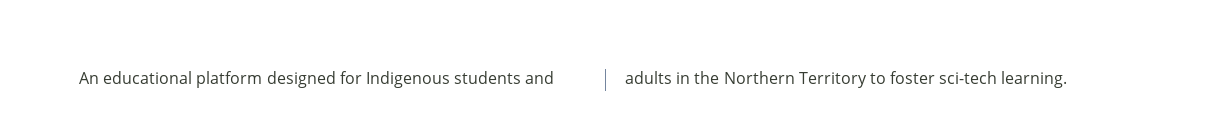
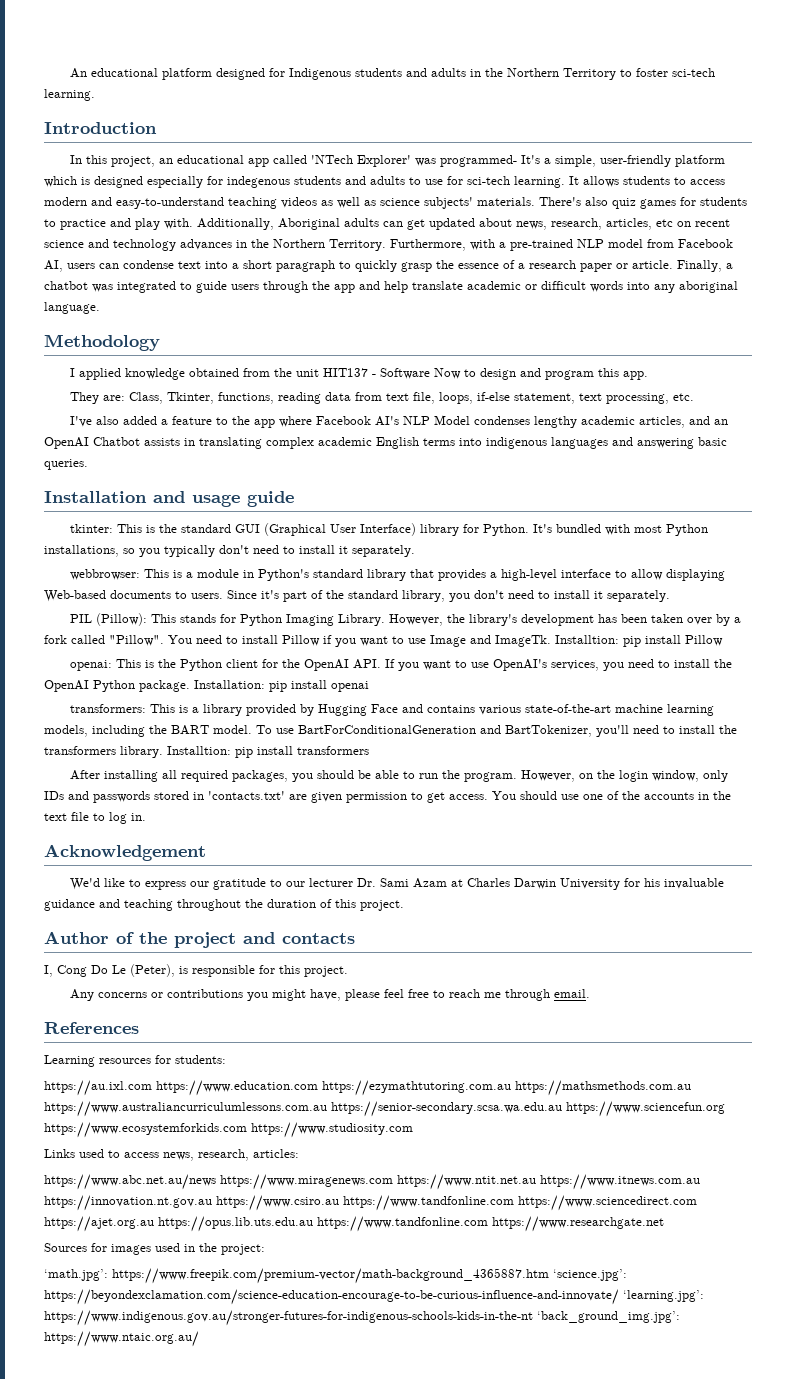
+ Introduction
+ In this project, an educational app called 'NTech Explorer' was programmed- It's a simple, user-friendly platform which is designed especially for indegenous students and adults to use for sci-tech learning. It allows students to access modern and easy-to-understand teaching videos as well as science subjects' materials. There's also quiz games for students to practice and play with. Additionally, Aboriginal adults can get updated about news, research, articles, etc on recent science and technology advances in the Northern Territory. Furthermore, with a pre-trained NLP model from Facebook AI, users can condense text into a short paragraph to quickly grasp the essence of a research paper or article. Finally, a chatbot was integrated to guide users through the app and help translate academic or difficult words into any aboriginal language.
+ Methodology
+ I applied knowledge obtained from the unit HIT137 - Software Now to design and program this app.
+ They are: Class, Tkinter, functions, reading data from text file, loops, if-else statement, text processing, etc.
+ I've also added a feature to the app where Facebook AI's NLP Model condenses lengthy academic articles, and an OpenAI Chatbot assists in translating complex academic English terms into indigenous languages and answering basic queries.
+ Installation and usage guide
+ tkinter: This is the standard GUI (Graphical User Interface) library for Python. It's bundled with most Python installations, so you typically don't need to install it separately.
+ webbrowser: This is a module in Python's standard library that provides a high-level interface to allow displaying Web-based documents to users. Since it's part of the standard library, you don't need to install it separately.
+ PIL (Pillow): This stands for Python Imaging Library. However, the library's development has been taken over by a fork called "Pillow". You need to install Pillow if you want to use Image and ImageTk. Installtion: pip install Pillow
+ openai: This is the Python client for the OpenAI API. If you want to use OpenAI's services, you need to install the OpenAI Python package. Installation: pip install openai
+ transformers: This is a library provided by Hugging Face and contains various state-of-the-art machine learning models, including the BART model. To use BartForConditionalGeneration and BartTokenizer, you'll need to install the transformers library. Installtion: pip install transformers
+ After installing all required packages, you should be able to run the program. However, on the login window, only IDs and passwords stored in 'contacts.txt' are given permission to get access. You should use one of the accounts in the text file to log in.
+ Acknowledgement
+ We'd like to express our gratitude to our lecturer Dr. Sami Azam at Charles Darwin University for his invaluable guidance and teaching throughout the duration of this project.
+ Author of the project and contacts
+ I, Cong Do Le (Peter), is responsible for this project.
+ Any concerns or contributions you might have, please feel free to reach me through email.
+ References
+ Learning resources for students:
+ https://au.ixl.com https://www.education.com https://ezymathtutoring.com.au https://mathsmethods.com.au https://www.australiancurriculumlessons.com.au https://senior-secondary.scsa.wa.edu.au https://www.sciencefun.org https://www.ecosystemforkids.com https://www.studiosity.com
+ Links used to access news, research, articles:
+ https://www.abc.net.au/news https://www.miragenews.com https://www.ntit.net.au https://www.itnews.com.au https://innovation.nt.gov.au https://www.csiro.au https://www.tandfonline.com https://www.sciencedirect.com https://ajet.org.au https://opus.lib.uts.edu.au https://www.tandfonline.com https://www.researchgate.net
+ Sources for images used in the project:
+ ‘math.jpg’: https://www.freepik.com/premium-vector/math-background_4365887.htm ‘science.jpg’: https://beyondexclamation.com/science-education-encourage-to-be-curious-influence-and-innovate/ ‘learning.jpg’: https://www.indigenous.gov.au/stronger-futures-for-indigenous-schools-kids-in-the-nt ‘back_ground_img.jpg’: https://www.ntaic.org.au/

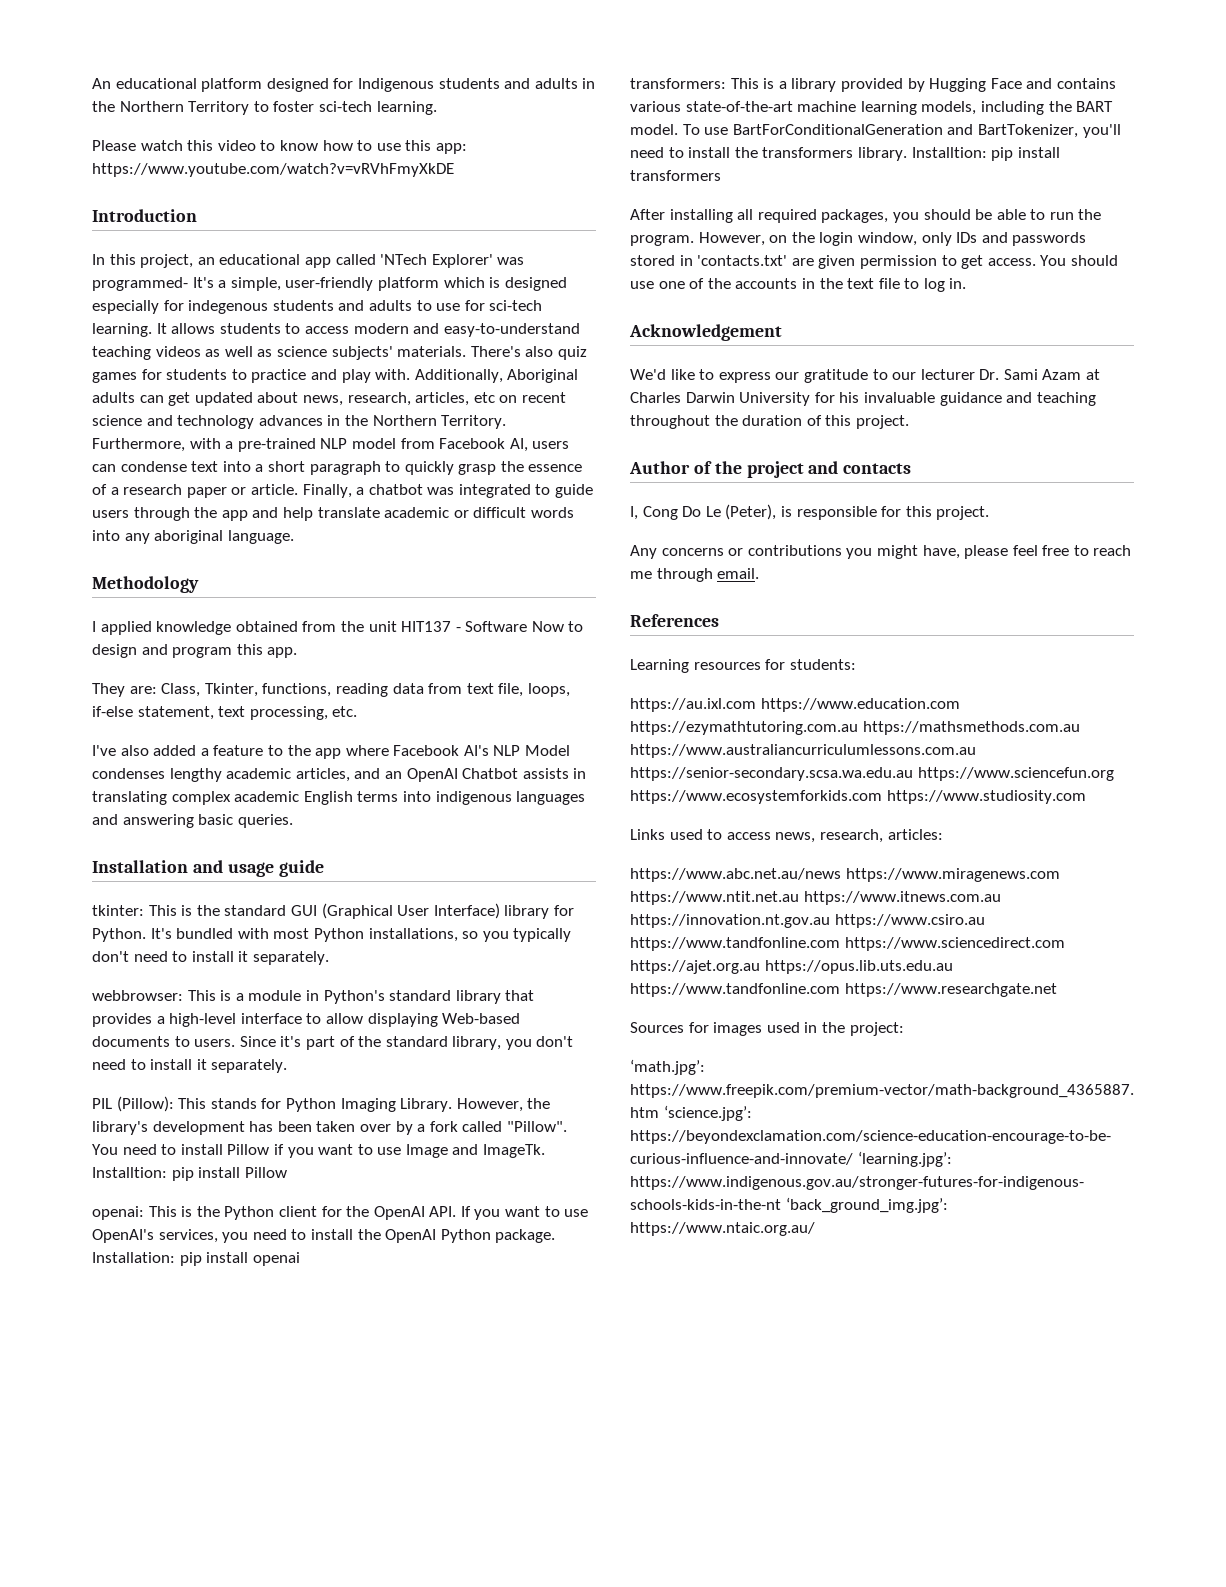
+ Please watch this video to know how to use this app: https://www.youtube.com/watch?v=vRVhFmyXkDE

